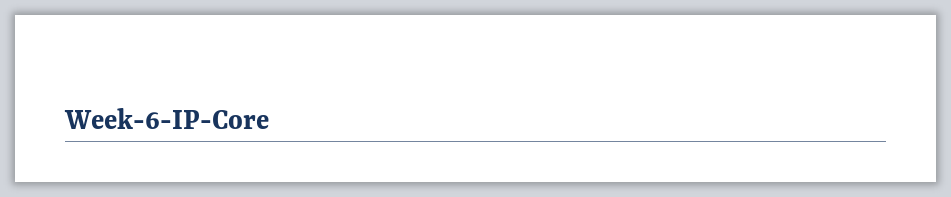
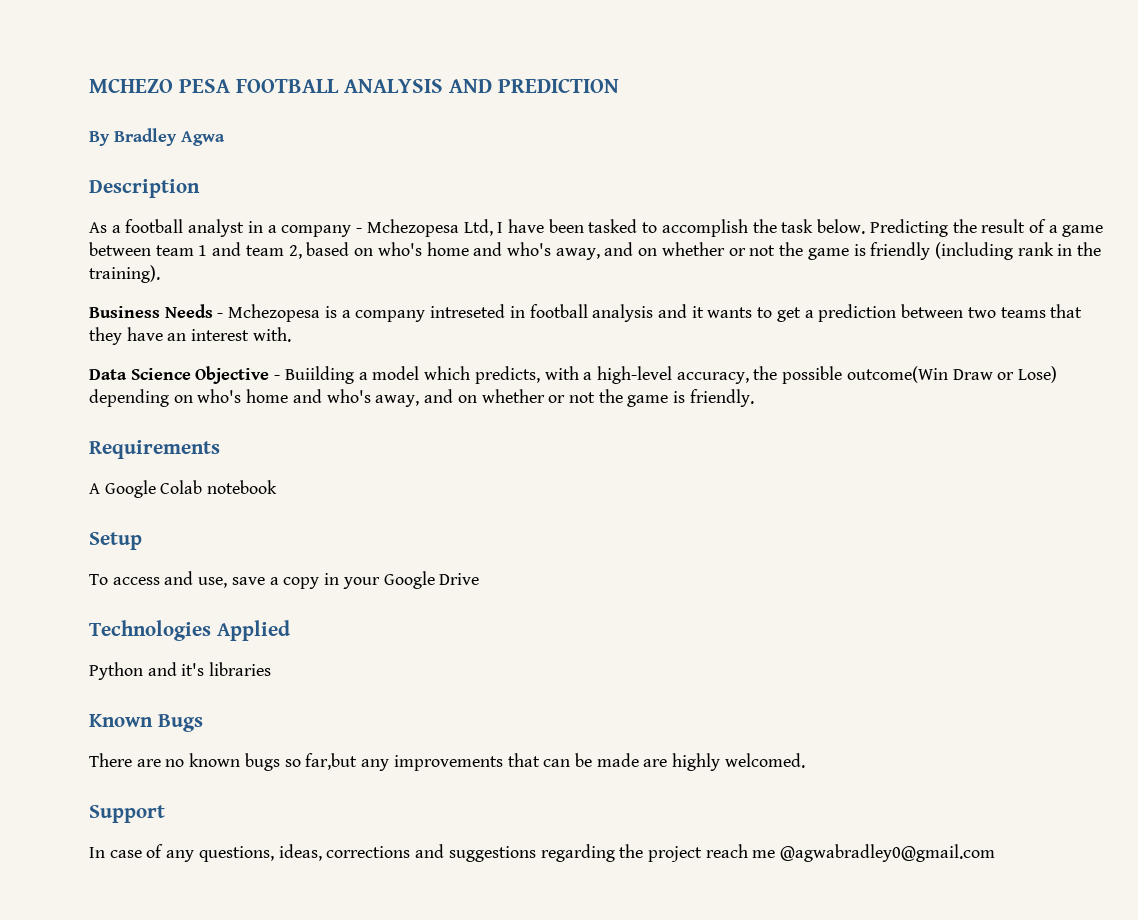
- Week-6-IP-Core
+ MCHEZO PESA FOOTBALL ANALYSIS AND PREDICTION
+ By Bradley Agwa
+ Description
+ As a football analyst in a company - Mchezopesa Ltd, I have been tasked to accomplish the task below. Predicting the result of a game between team 1 and team 2, based on who's home and who's away, and on whether or not the game is friendly (including rank in the training).
+ Business Needs - Mchezopesa is a company intreseted in football analysis and it wants to get a prediction between two teams that they have an interest with.
+ Data Science Objective - Buiilding a model which predicts, with a high-level accuracy, the possible outcome(Win Draw or Lose) depending on who's home and who's away, and on whether or not the game is friendly.
+ Requirements
+ A Google Colab notebook
+ Setup
+ To access and use, save a copy in your Google Drive
+ Technologies Applied
+ Python and it's libraries
+ Known Bugs
+ There are no known bugs so far,but any improvements that can be made are highly welcomed.
+ Support
+ In case of any questions, ideas, corrections and suggestions regarding the project reach me @agwabradley0@gmail.com

